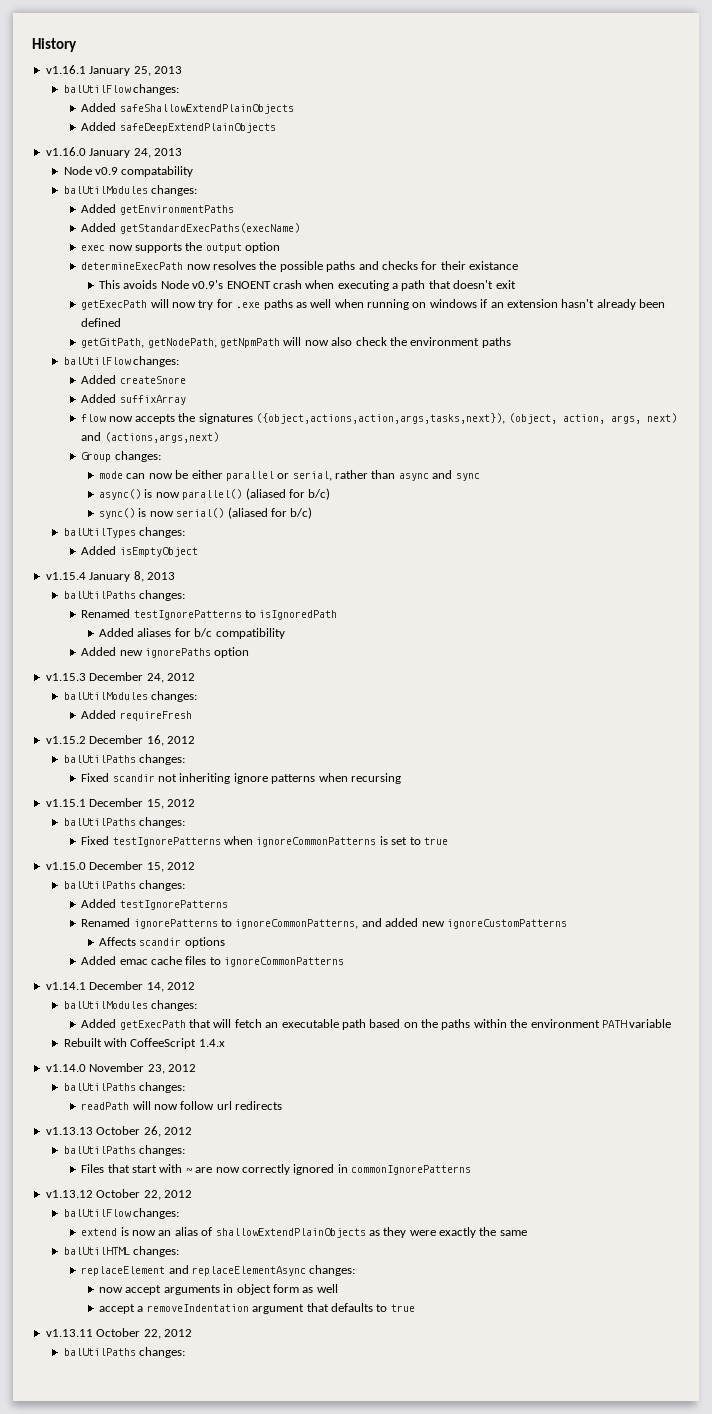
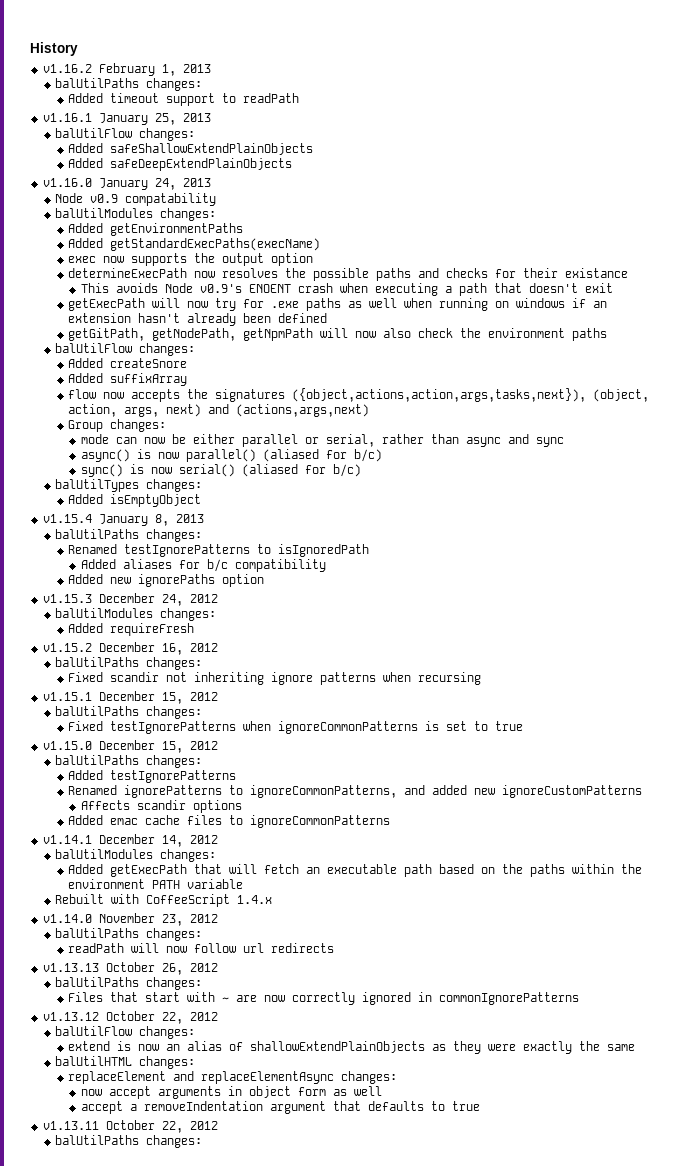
+ v1.16.2 February 1, 2013
+ balUtilPaths changes:
+ Added timeout support to readPath

